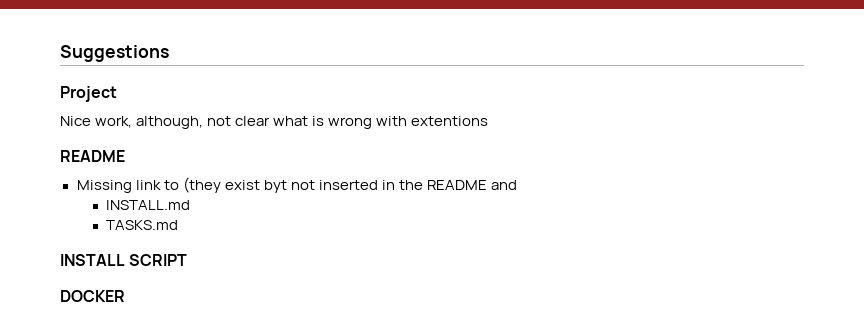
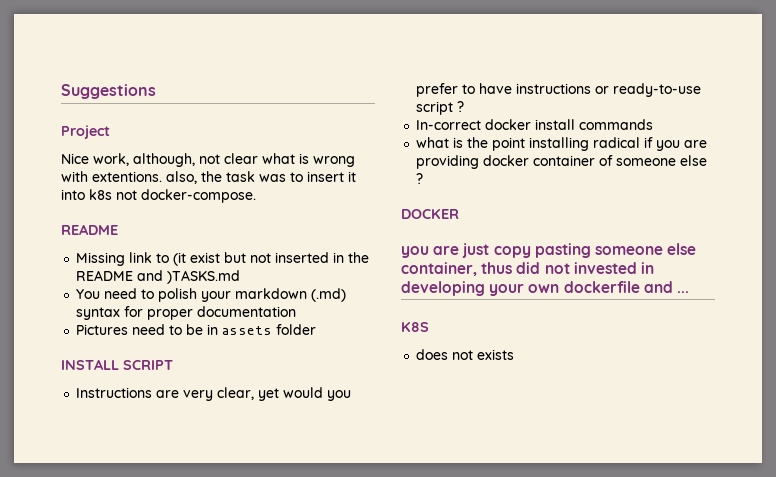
- Nice work, although, not clear what is wrong with extentions
+ Nice work, although, not clear what is wrong with extentions. also, the task was to insert it into k8s not docker-compose.
- Missing link to (they exist byt not inserted in the README and
- INSTALL.md
- TASKS.md
+ Missing link to (it exist but not inserted in the README and )TASKS.md
+ You need to polish your markdown (.md) syntax for proper documentation
+ Pictures need to be in assets folder
  INSTALL SCRIPT
+ Instructions are very clear, yet would you prefer to have instructions or ready-to-use script ?
+ In-correct docker install commands
+ what is the point installing radical if you are providing docker container of someone else ?
  DOCKER
+ you are just copy pasting someone else container, thus did not invested in developing your own dockerfile and ...
+ K8S
+ does not exists

